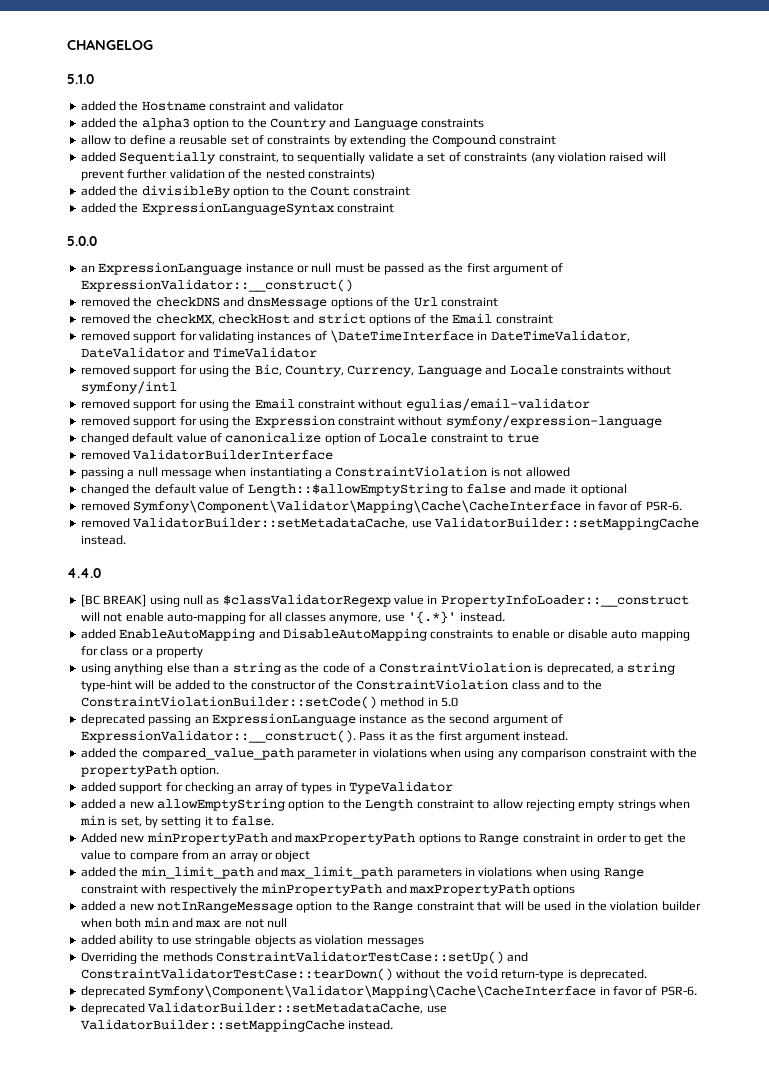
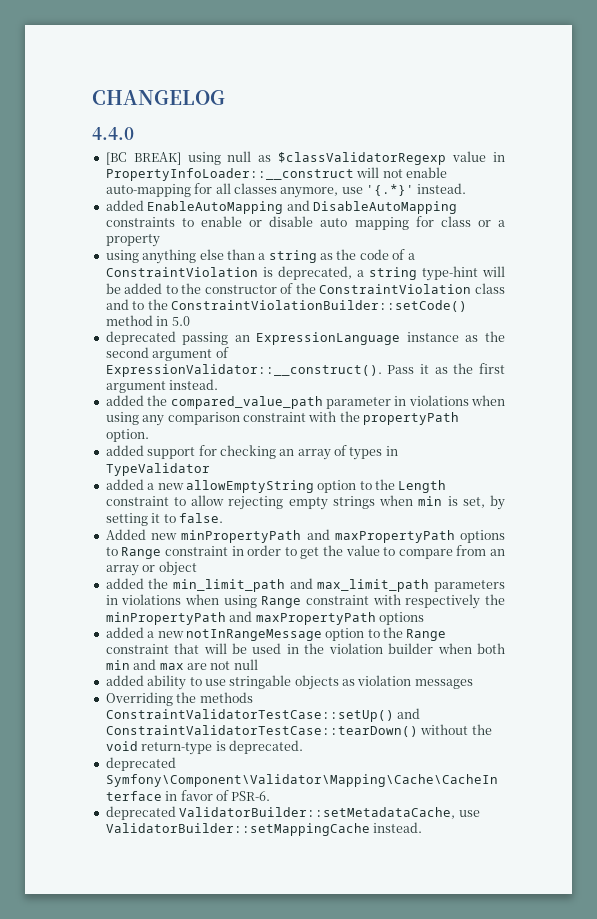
- 5.1.0
- added the Hostname constraint and validator
- added the alpha3 option to the Country and Language constraints
- allow to define a reusable set of constraints by extending the Compound constraint
- added Sequentially constraint, to sequentially validate a set of constraints (any violation raised will prevent further validation of the nested constraints)
- added the divisibleBy option to the Count constraint
- added the ExpressionLanguageSyntax constraint
- 5.0.0
- an ExpressionLanguage instance or null must be passed as the first argument of ExpressionValidator::__construct()
- removed the checkDNS and dnsMessage options of the Url constraint
- removed the checkMX, checkHost and strict options of the Email constraint
- removed support for validating instances of \DateTimeInterface in DateTimeValidator, DateValidator and TimeValidator
- removed support for using the Bic, Country, Currency, Language and Locale constraints without symfony/intl
- removed support for using the Email constraint without egulias/email-validator
- removed support for using the Expression constraint without symfony/expression-language
- changed default value of canonicalize option of Locale constraint to true
- removed ValidatorBuilderInterface
- passing a null message when instantiating a ConstraintViolation is not allowed
- changed the default value of Length::$allowEmptyString to false and made it optional
- removed Symfony\Component\Validator\Mapping\Cache\CacheInterface in favor of PSR-6.
- removed ValidatorBuilder::setMetadataCache, use ValidatorBuilder::setMappingCache instead.

